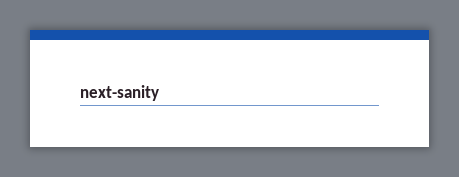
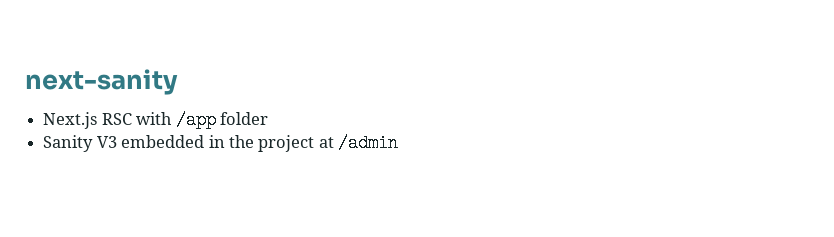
+ Next.js RSC with /app folder
+ Sanity V3 embedded in the project at /admin

